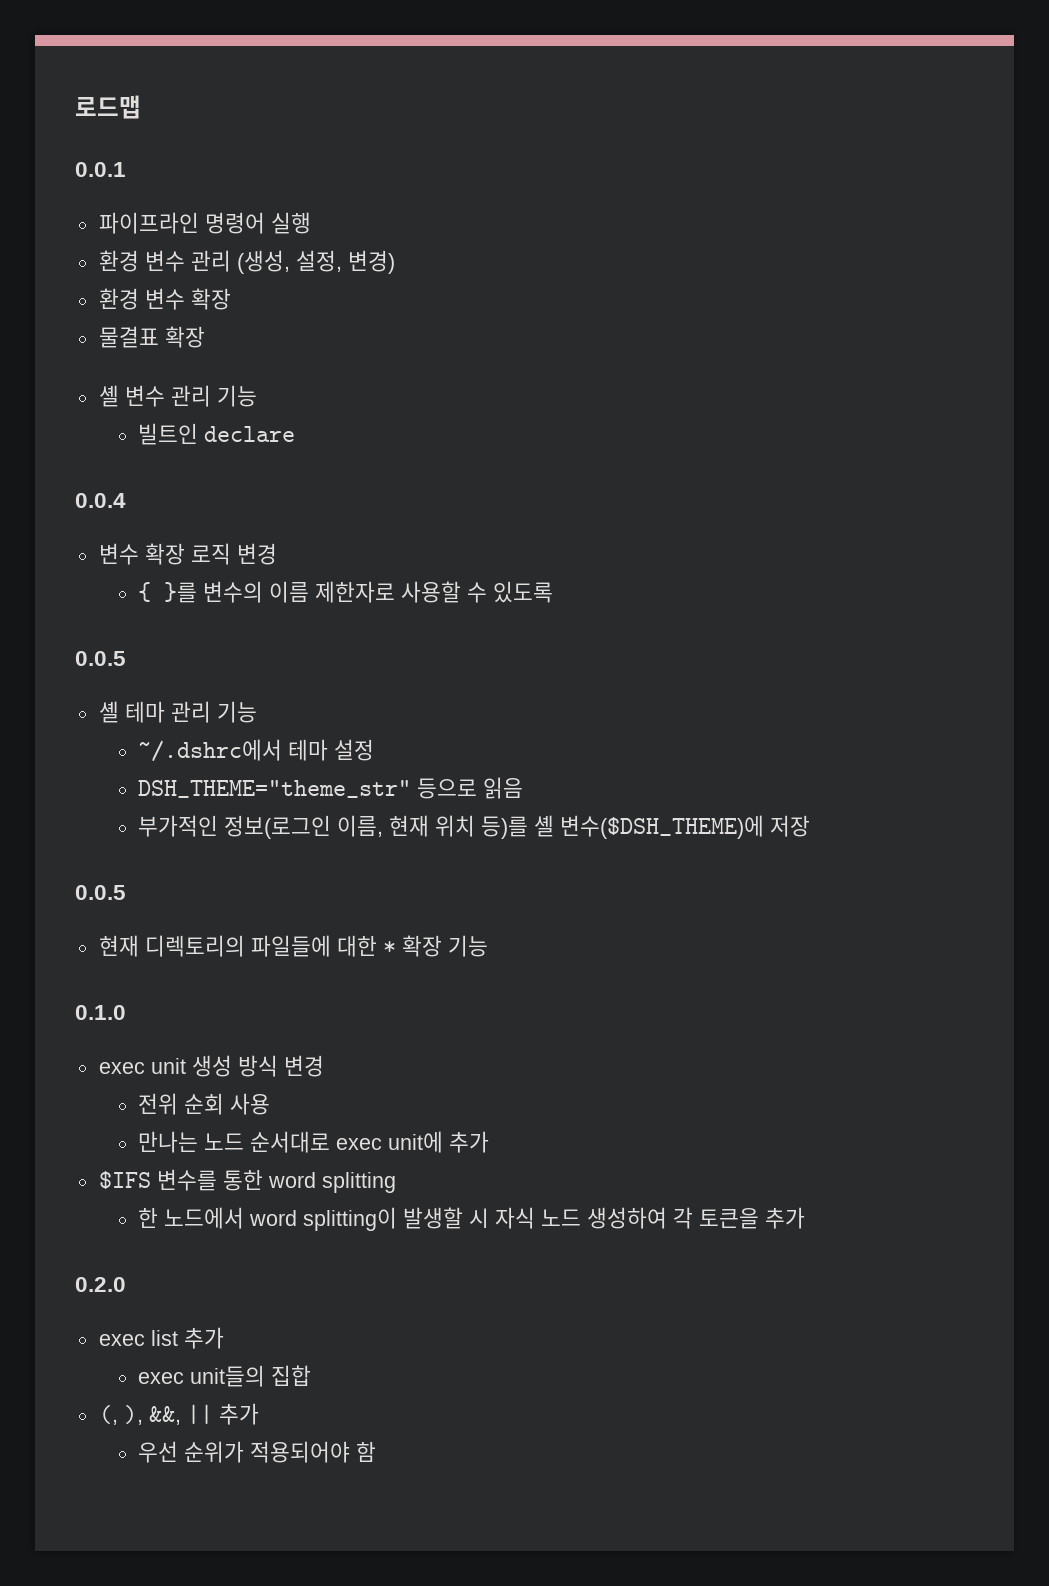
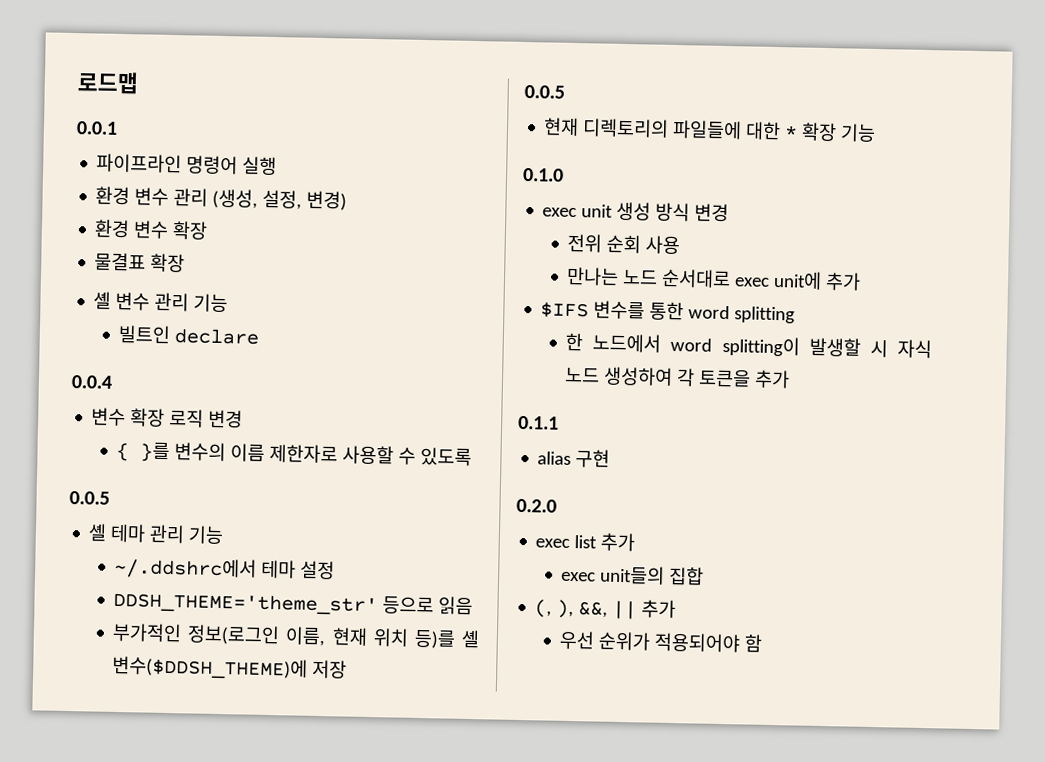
- ~/.dshrc에서 테마 설정
+ ~/.ddshrc에서 테마 설정
- DSH_THEME="theme_str" 등으로 읽음
+ DDSH_THEME='theme_str' 등으로 읽음
- 부가적인 정보(로그인 이름, 현재 위치 등)를 셸 변수($DSH_THEME)에 저장
+ 부가적인 정보(로그인 이름, 현재 위치 등)를 셸 변수($DDSH_THEME)에 저장
+ 0.1.1
+ alias 구현

